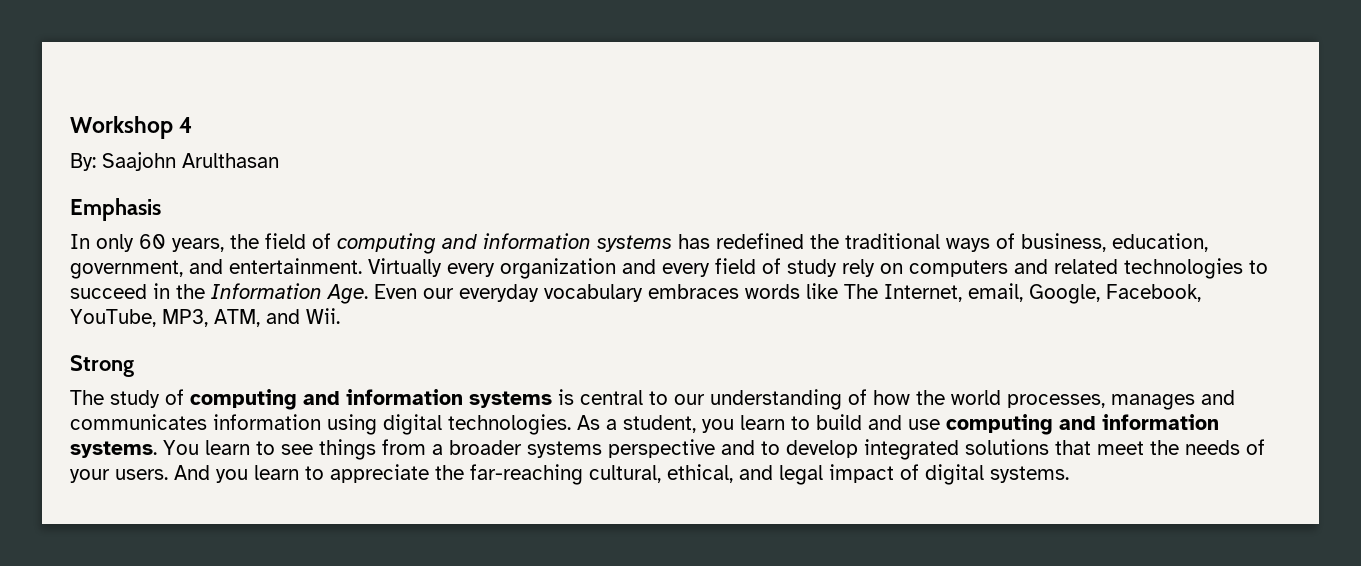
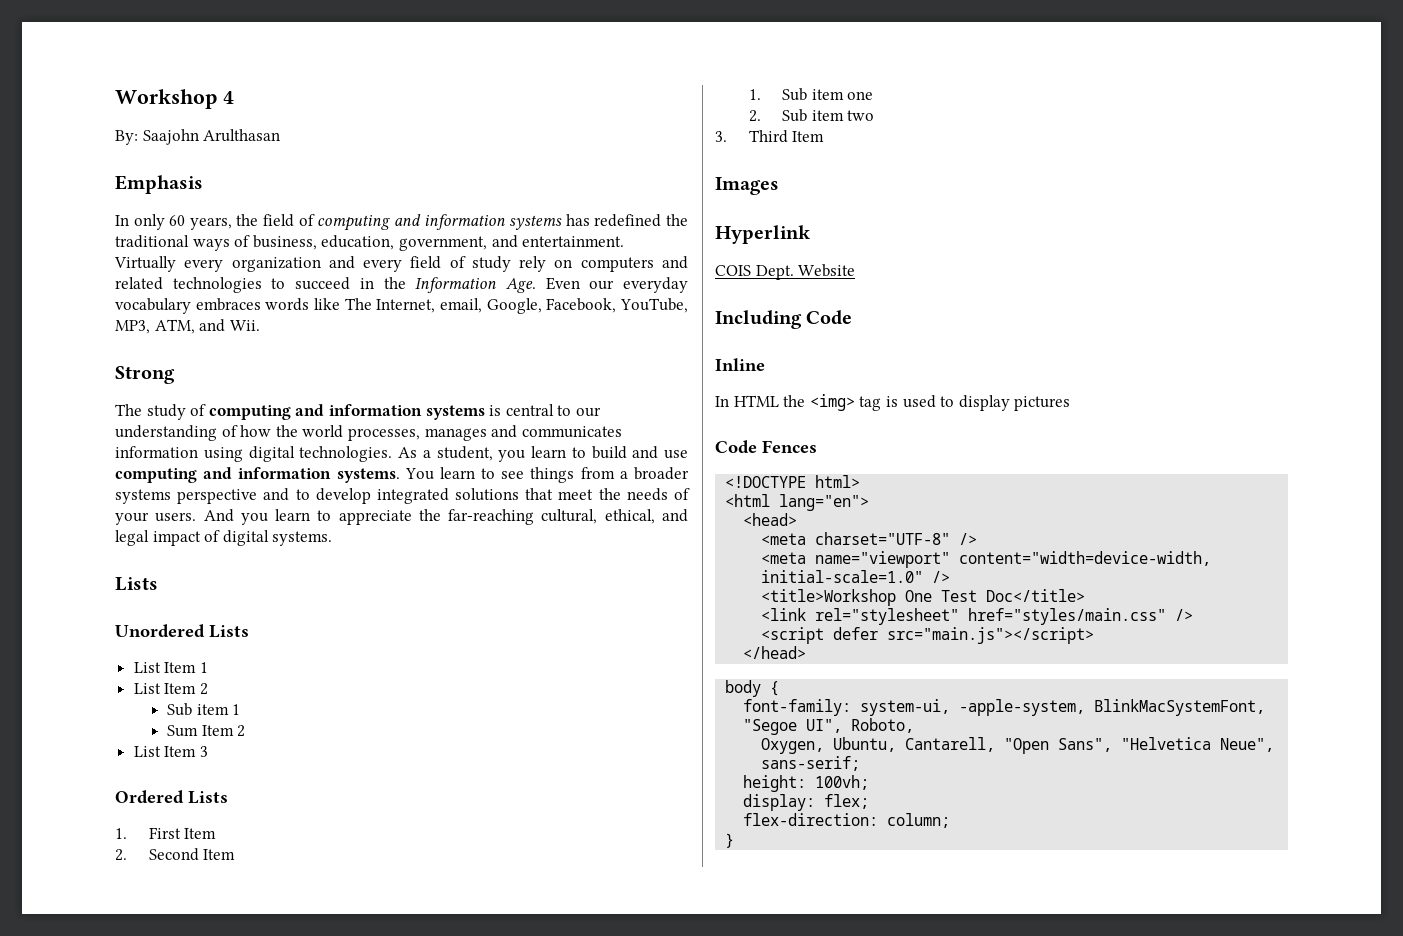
  And you learn to appreciate the far-reaching cultural, ethical, and legal impact of digital systems.
+ Lists
+ Unordered Lists
+ List Item 1
+ List Item 2
+ Sub item 1
+ Sum Item 2
+ List Item 3
+ Ordered Lists
+ 1. First Item
+ 2. Second Item
+ 1. Sub item one
+ 2. Sub item two
+ 3. Third Item
+ Images
+ Hyperlink
+ COIS Dept. Website
+ Including Code
+ Inline
+ In HTML the <img> tag is used to display pictures
+ Code Fences
+ <!DOCTYPE html>
+ <html lang="en">
+ <head>
+ <meta charset="UTF-8" />
+ <meta name="viewport" content="width=device-width, initial-scale=1.0" />
+ <title>Workshop One Test Doc</title>
+ <link rel="stylesheet" href="styles/main.css" />
+ <script defer src="main.js"></script>
+ </head>
+ body {
+ font-family: system-ui, -apple-system, BlinkMacSystemFont, "Segoe UI", Roboto,
+ Oxygen, Ubuntu, Cantarell, "Open Sans", "Helvetica Neue", sans-serif;
+ height: 100vh;
+ display: flex;
+ flex-direction: column;
+ }

